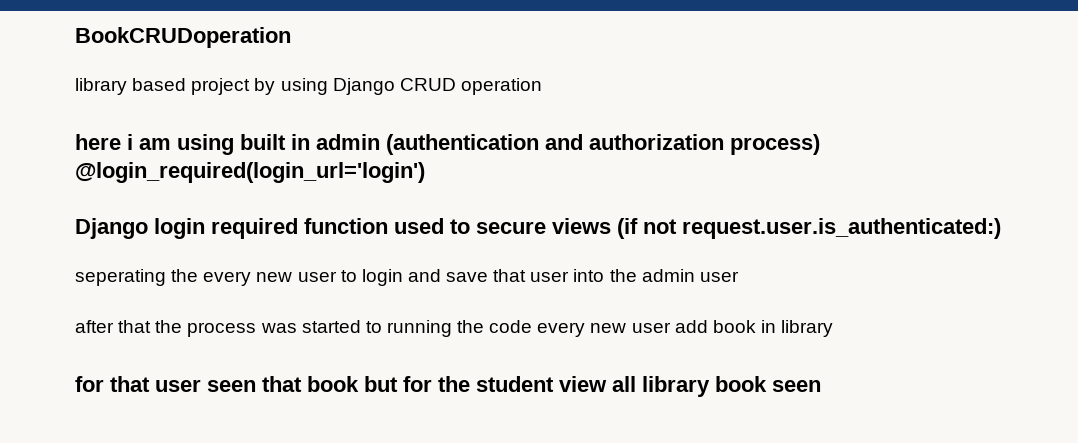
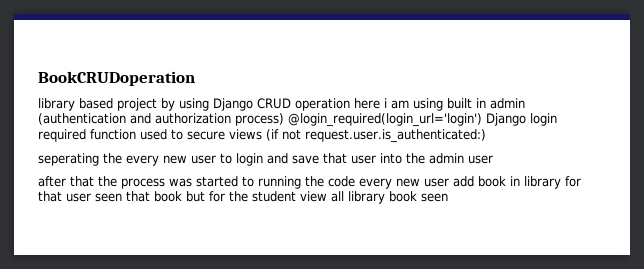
- library based project by using Django CRUD operation
- here i am using built in admin (authentication and authorization process) @login_required(login_url='login')
- Django login required function used to secure views (if not request.user.is_authenticated:)
+ library based project by using Django CRUD operation here i am using built in admin (authentication and authorization process) @login_required(login_url='login') Django login required function used to secure views (if not request.user.is_authenticated:)
- after that the process was started to running the code every new user add book in library
- for that user seen that book but for the student view all library book seen
+ after that the process was started to running the code every new user add book in library for that user seen that book but for the student view all library book seen

